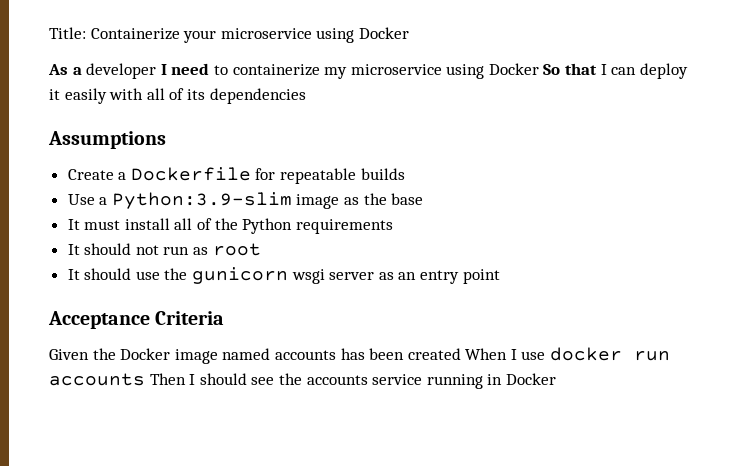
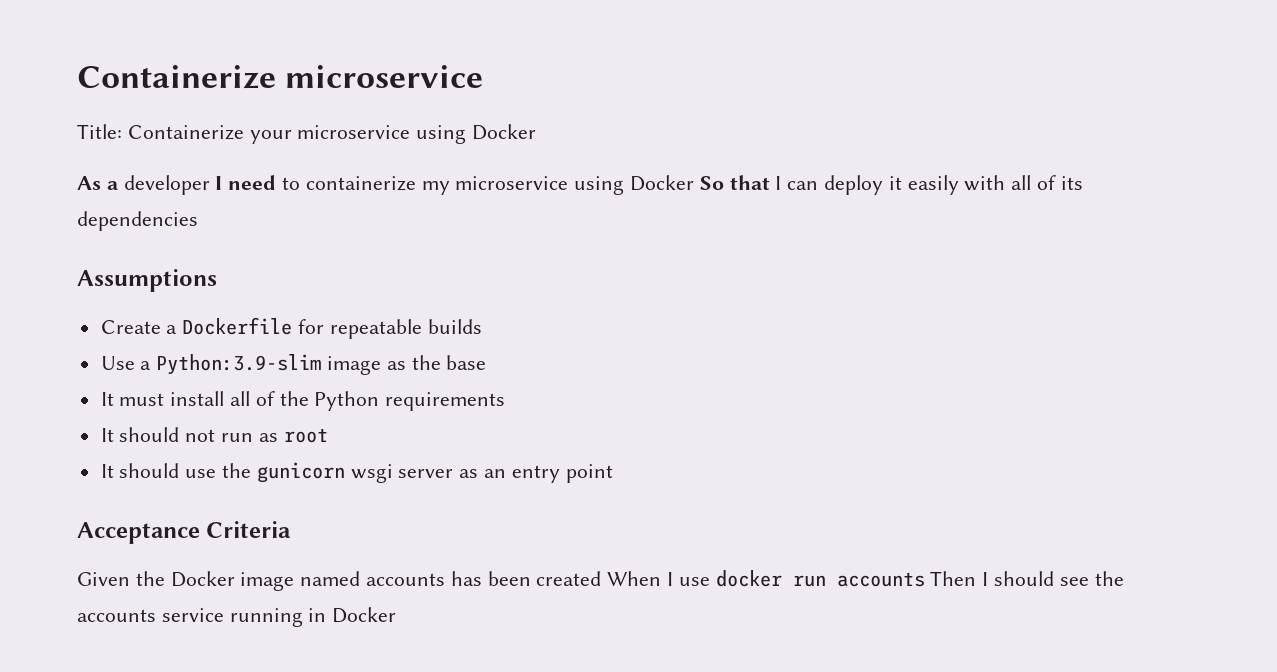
+ Containerize microservice

